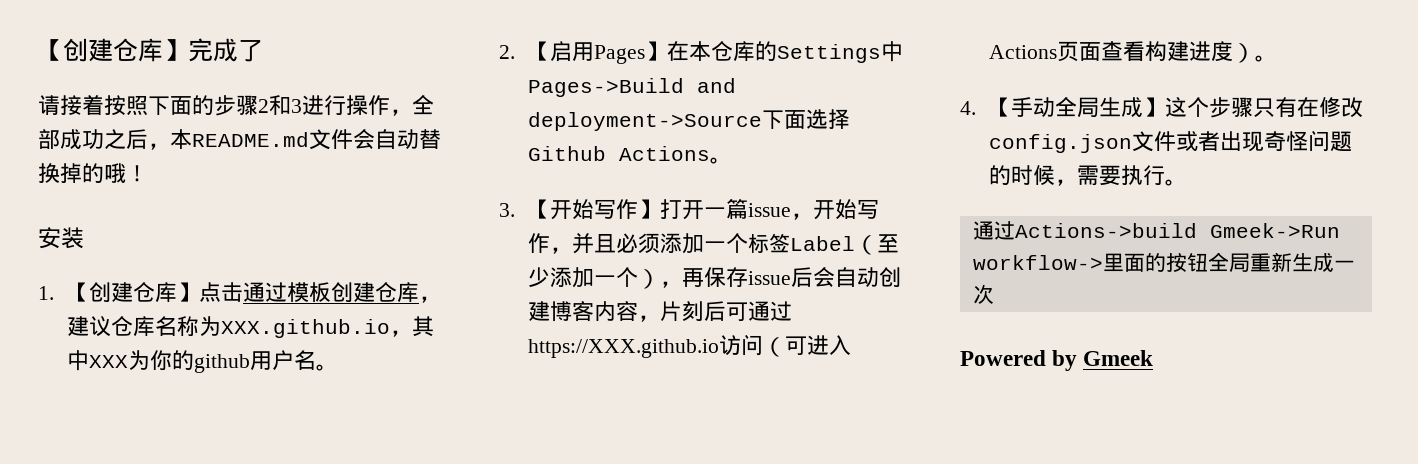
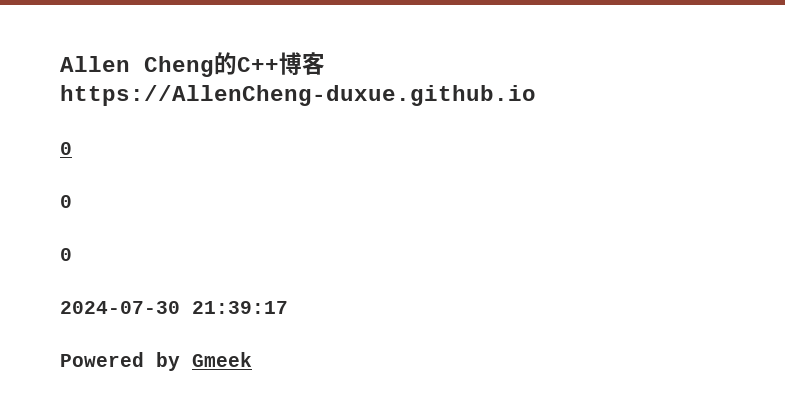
- 【创建仓库】完成了
- 请接着按照下面的步骤2和3进行操作，全部成功之后，本README.md文件会自动替换掉的哦！
- 安装
- 1.【创建仓库】点击通过模板创建仓库，建议仓库名称为XXX.github.io，其中XXX为你的github用户名。
- 2.【启用Pages】在本仓库的Settings中Pages->Build and deployment->Source下面选择Github Actions。
- 3.【开始写作】打开一篇issue，开始写作，并且必须添加一个标签Label（至少添加一个），再保存issue后会自动创建博客内容，片刻后可通过https://XXX.github.io访问（可进入Actions页面查看构建进度）。
- 4.【手动全局生成】这个步骤只有在修改config.json文件或者出现奇怪问题的时候，需要执行。
- 通过Actions->build Gmeek->Run workflow->里面的按钮全局重新生成一次
+ Allen Cheng的C++博客https://AllenCheng-duxue.github.io
+ 0
+ 0
+ 0
+ 2024-07-30 21:39:17

